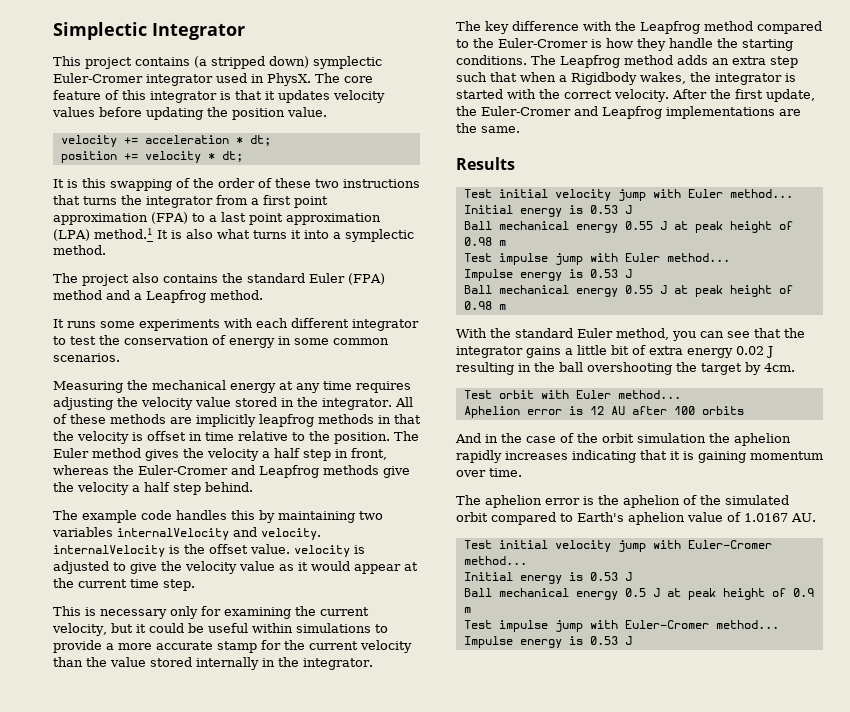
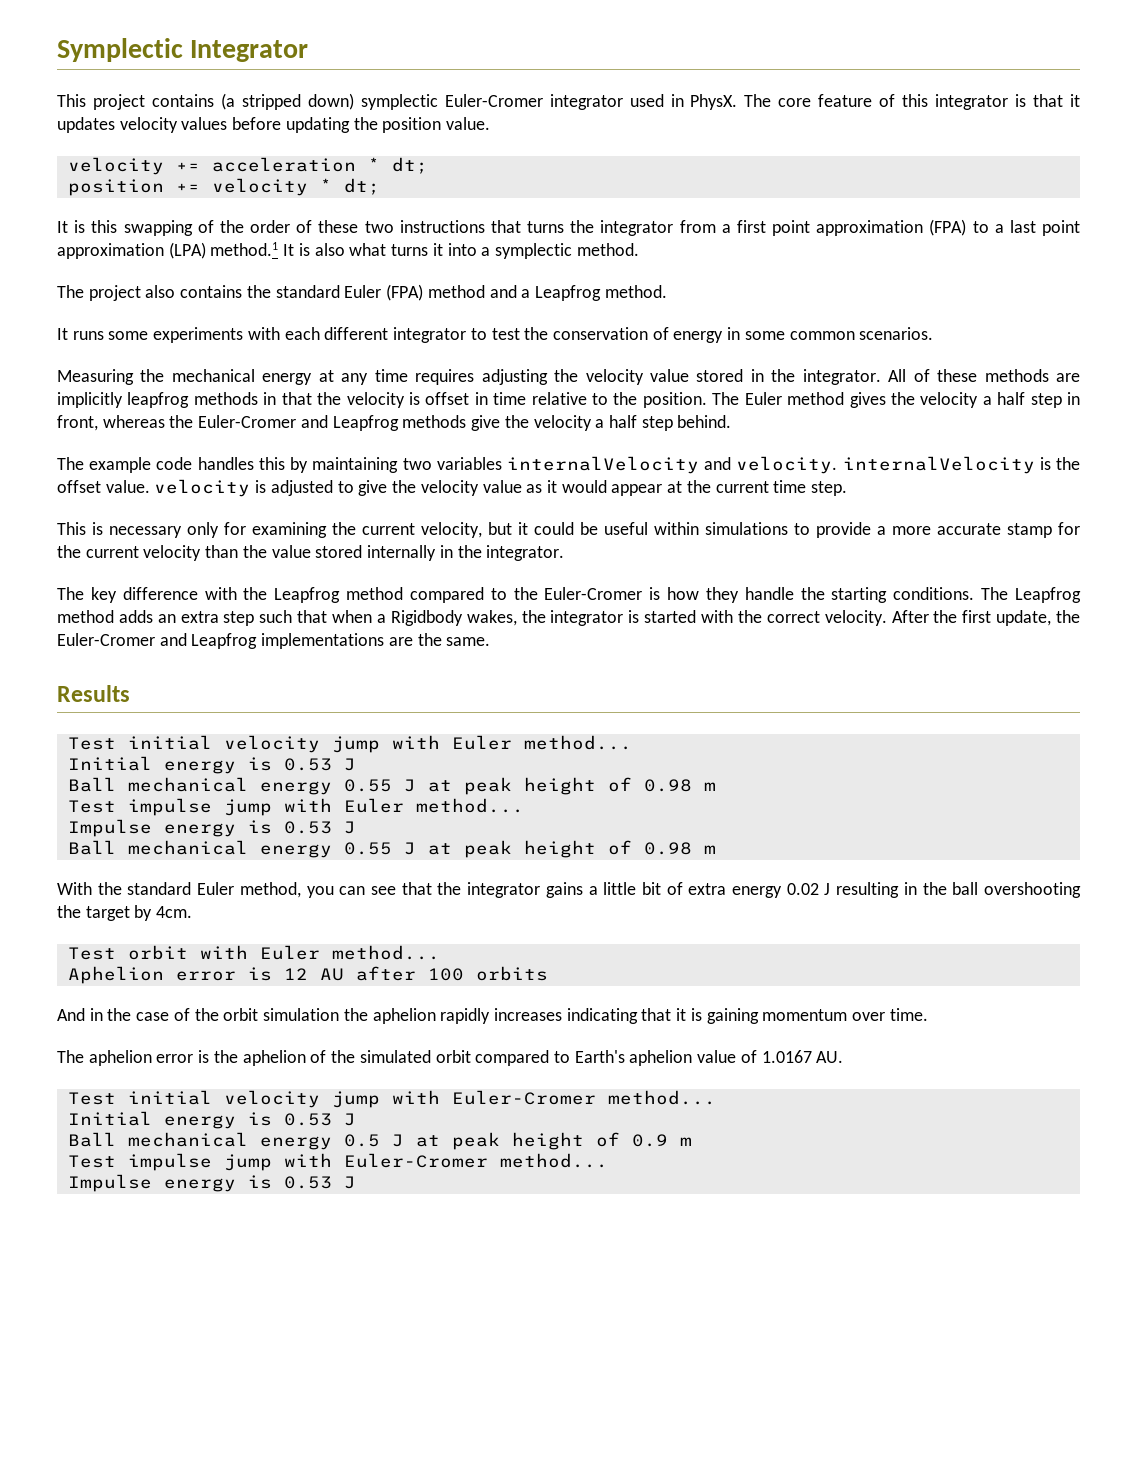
- Simplectic Integrator
+ Symplectic Integrator

